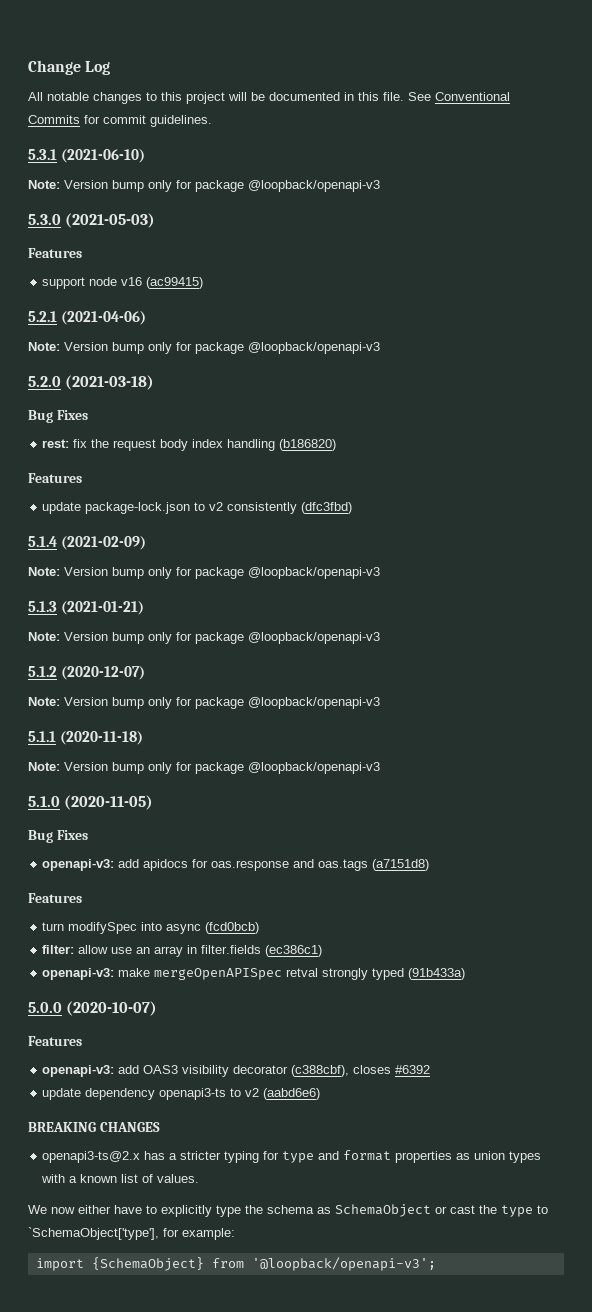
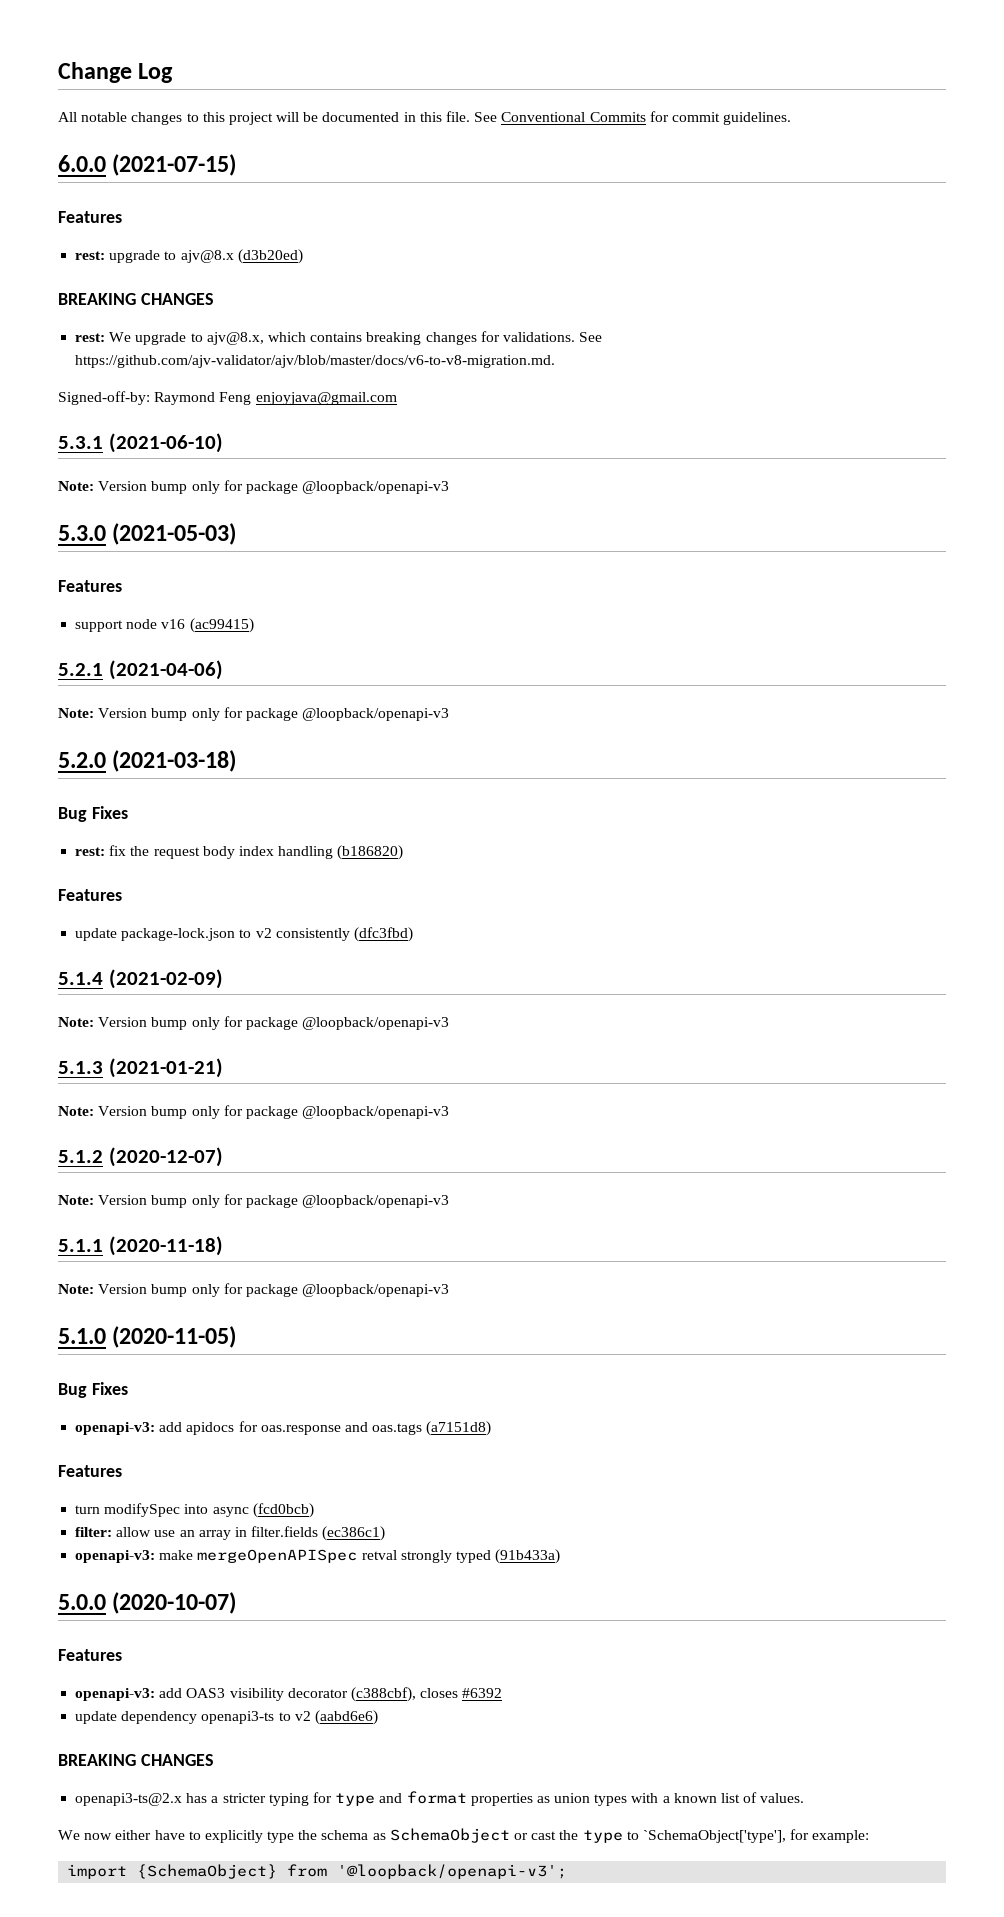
+ 6.0.0 (2021-07-15)
+ Features
+ rest: upgrade to ajv@8.x (d3b20ed)
+ BREAKING CHANGES
+ rest: We upgrade to ajv@8.x, which contains breaking changes for validations. See https://github.com/ajv-validator/ajv/blob/master/docs/v6-to-v8-migration.md.
+ Signed-off-by: Raymond Feng enjoyjava@gmail.com

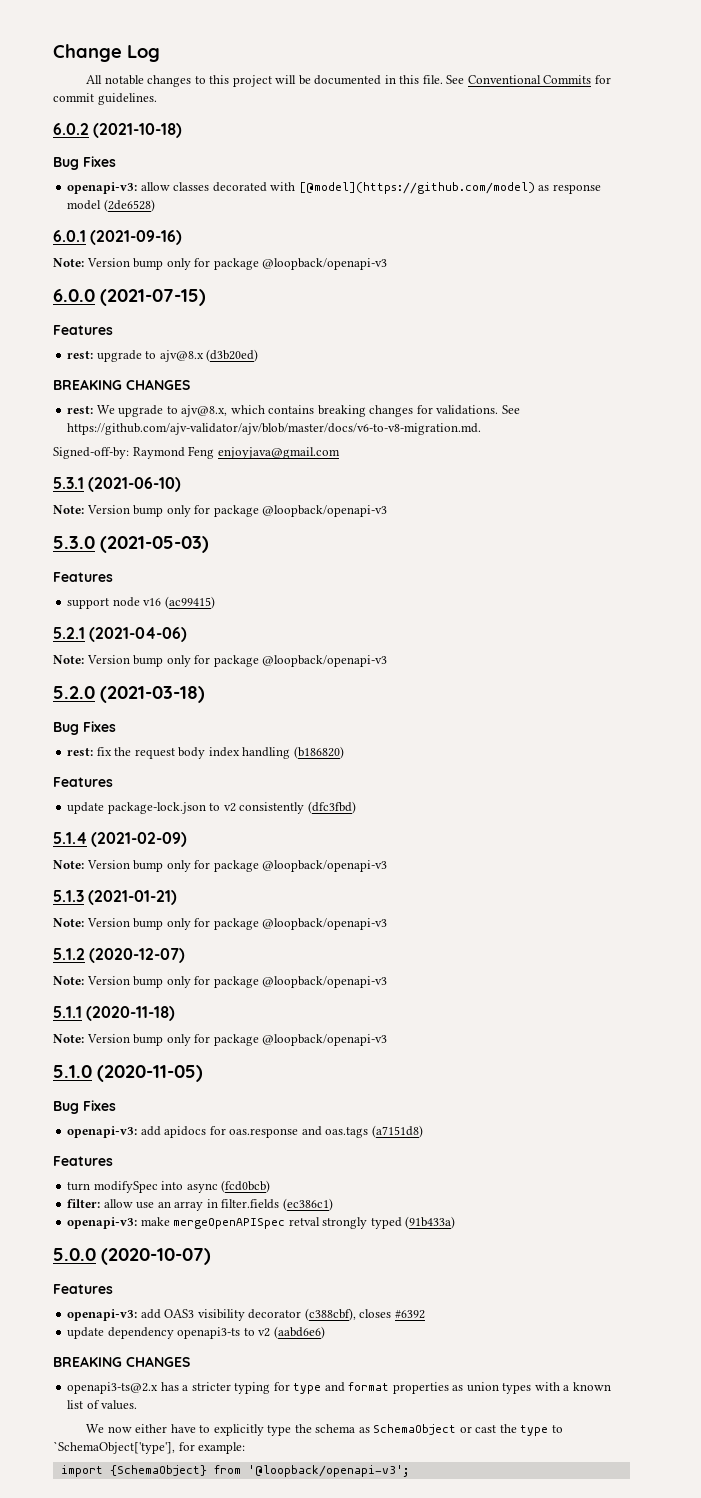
+ 6.0.2 (2021-10-18)
+ Bug Fixes
+ openapi-v3: allow classes decorated with [@model](https://github.com/model) as response model (2de6528)
+ 6.0.1 (2021-09-16)
+ Note: Version bump only for package @loopback/openapi-v3

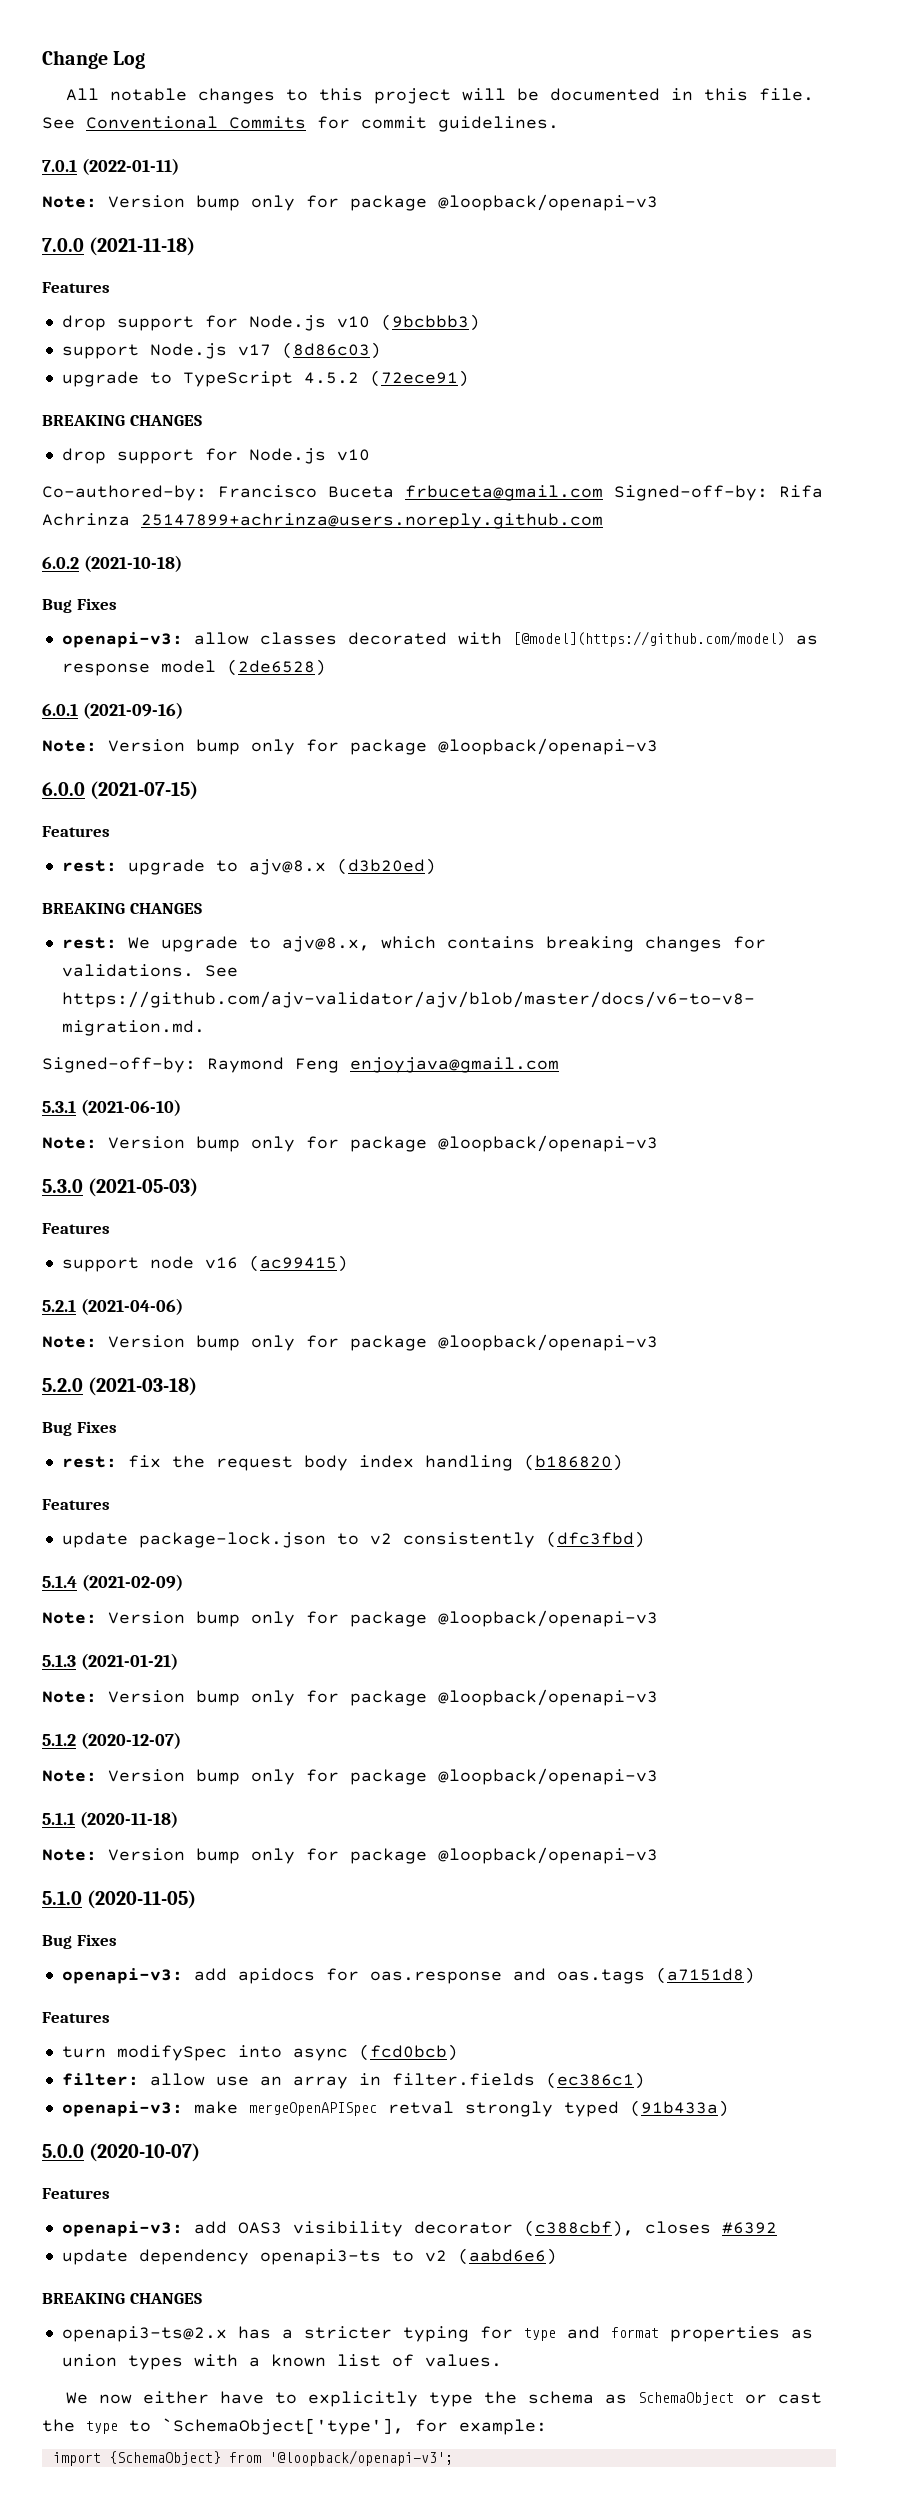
+ 7.0.1 (2022-01-11)
+ Note: Version bump only for package @loopback/openapi-v3
+ 7.0.0 (2021-11-18)
+ Features
+ drop support for Node.js v10 (9bcbbb3)
+ support Node.js v17 (8d86c03)
+ upgrade to TypeScript 4.5.2 (72ece91)
+ BREAKING CHANGES
+ drop support for Node.js v10
+ Co-authored-by: Francisco Buceta frbuceta@gmail.com Signed-off-by: Rifa Achrinza 25147899+achrinza@users.noreply.github.com

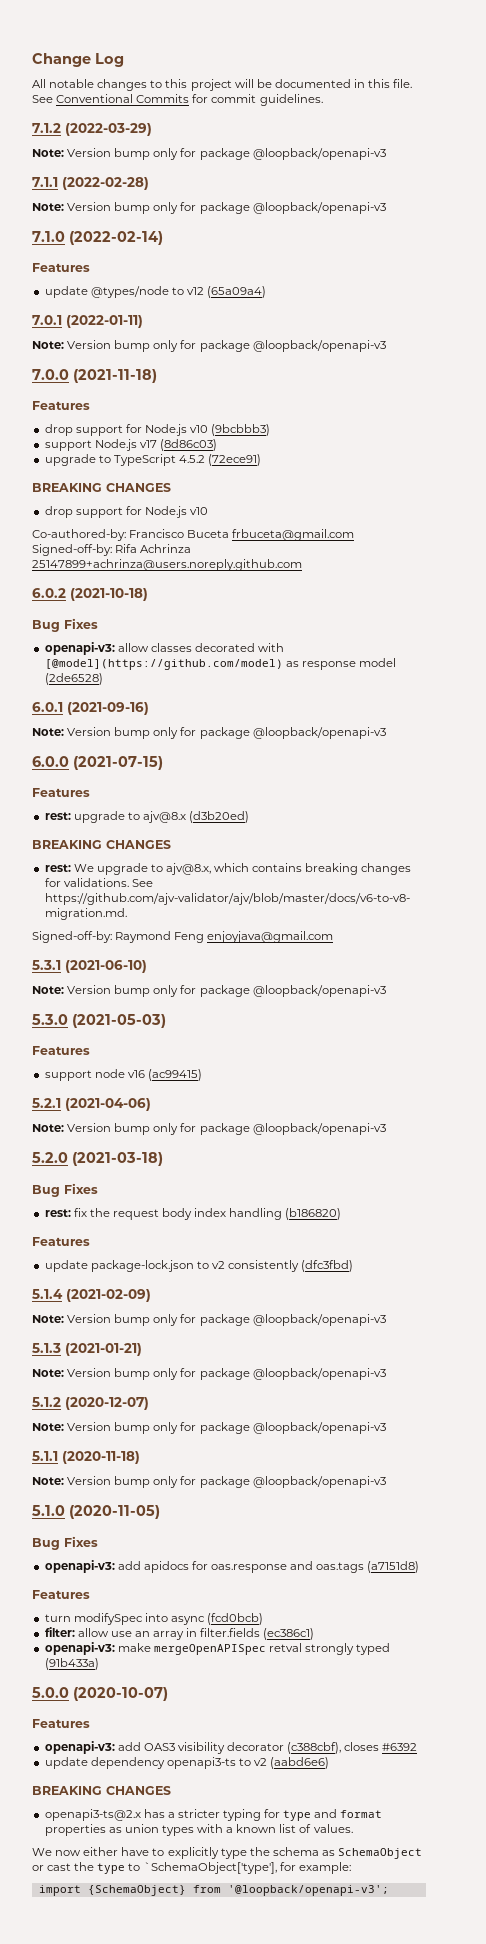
+ 7.1.2 (2022-03-29)
+ Note: Version bump only for package @loopback/openapi-v3
+ 7.1.1 (2022-02-28)
+ Note: Version bump only for package @loopback/openapi-v3
+ 7.1.0 (2022-02-14)
+ Features
+ update @types/node to v12 (65a09a4)

